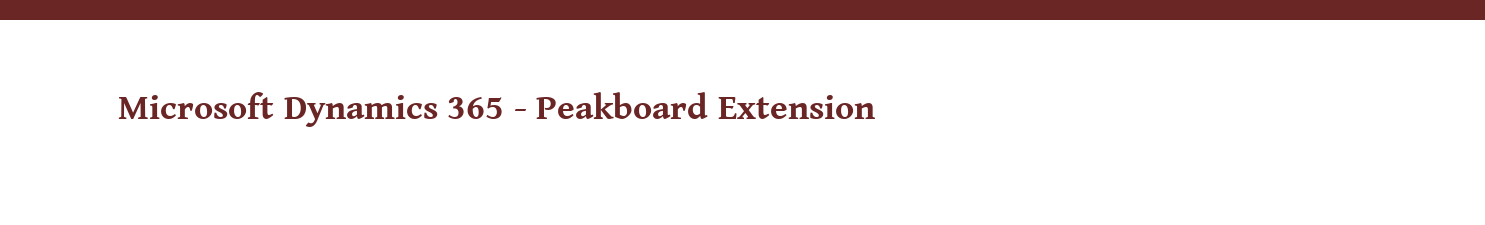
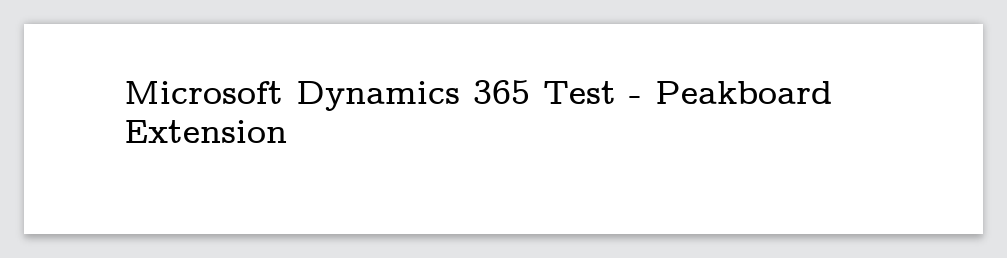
- Microsoft Dynamics 365 - Peakboard Extension
+ Microsoft Dynamics 365 Test - Peakboard Extension

